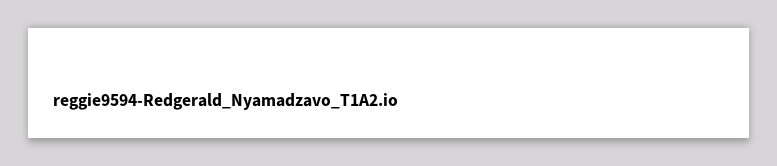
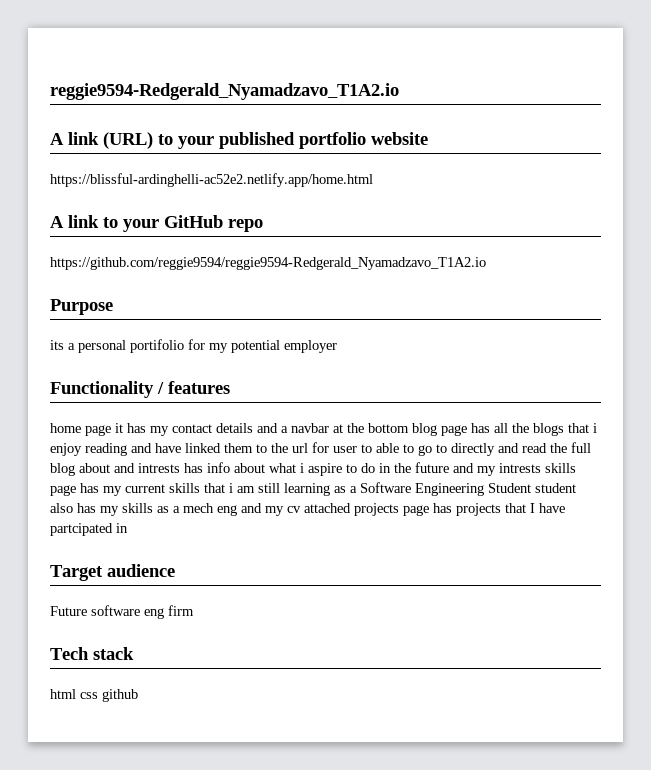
+ A link (URL) to your published portfolio website
+ https://blissful-ardinghelli-ac52e2.netlify.app/home.html
+ A link to your GitHub repo
+ https://github.com/reggie9594/reggie9594-Redgerald_Nyamadzavo_T1A2.io
+ Purpose
+ its a personal portifolio for my potential employer
+ Functionality / features
+ home page it has my contact details and a navbar at the bottom blog page has all the blogs that i enjoy reading and have linked them to the url for user to able to go to directly and read the full blog about and intrests has info about what i aspire to do in the future and my intrests skills page has my current skills that i am still learning as a Software Engineering Student student also has my skills as a mech eng and my cv attached projects page has projects that I have partcipated in
+ Target audience
+ Future software eng firm
+ Tech stack
+ html css github

